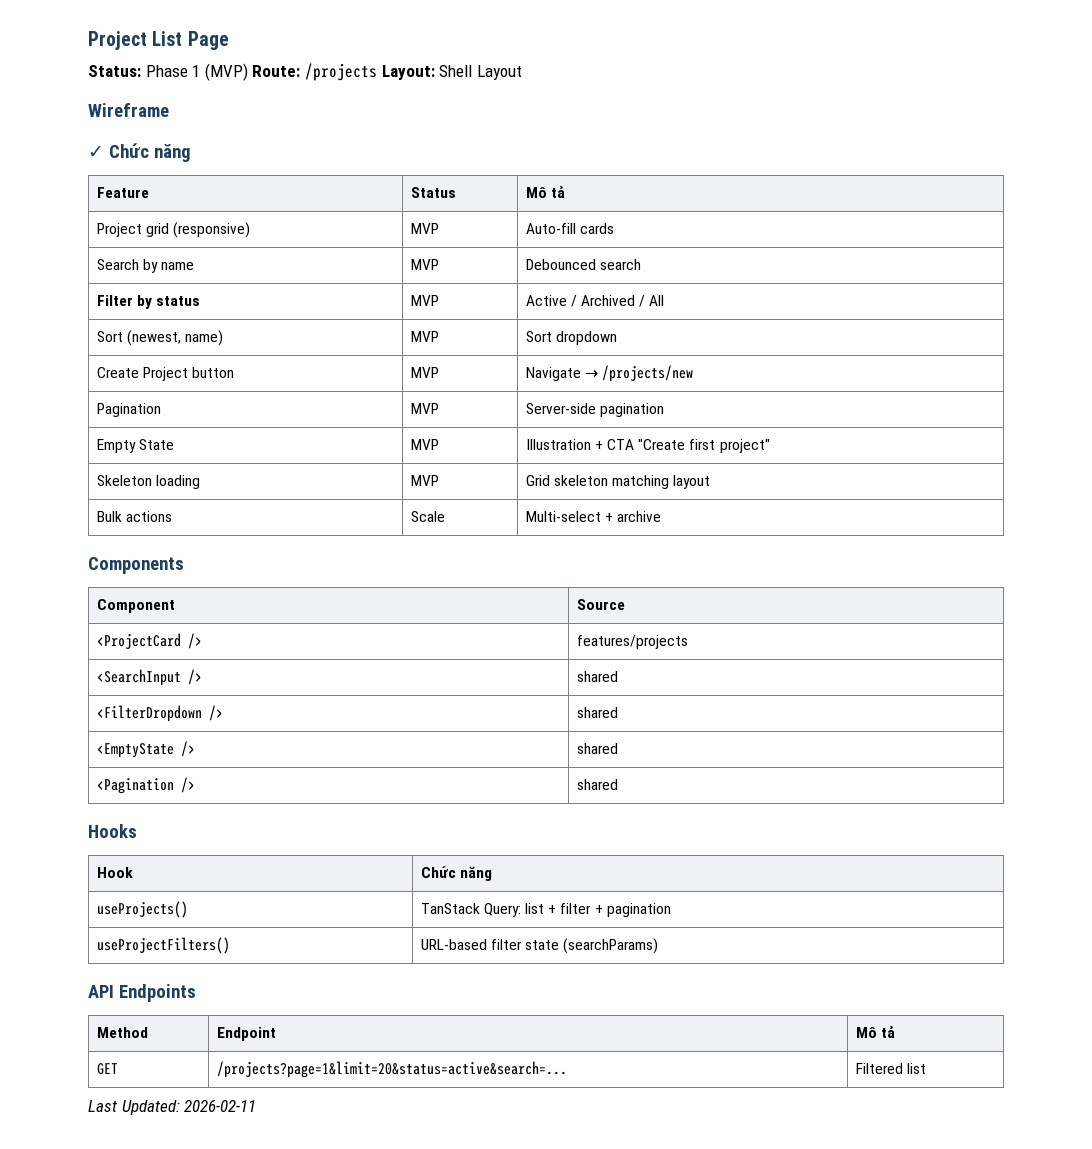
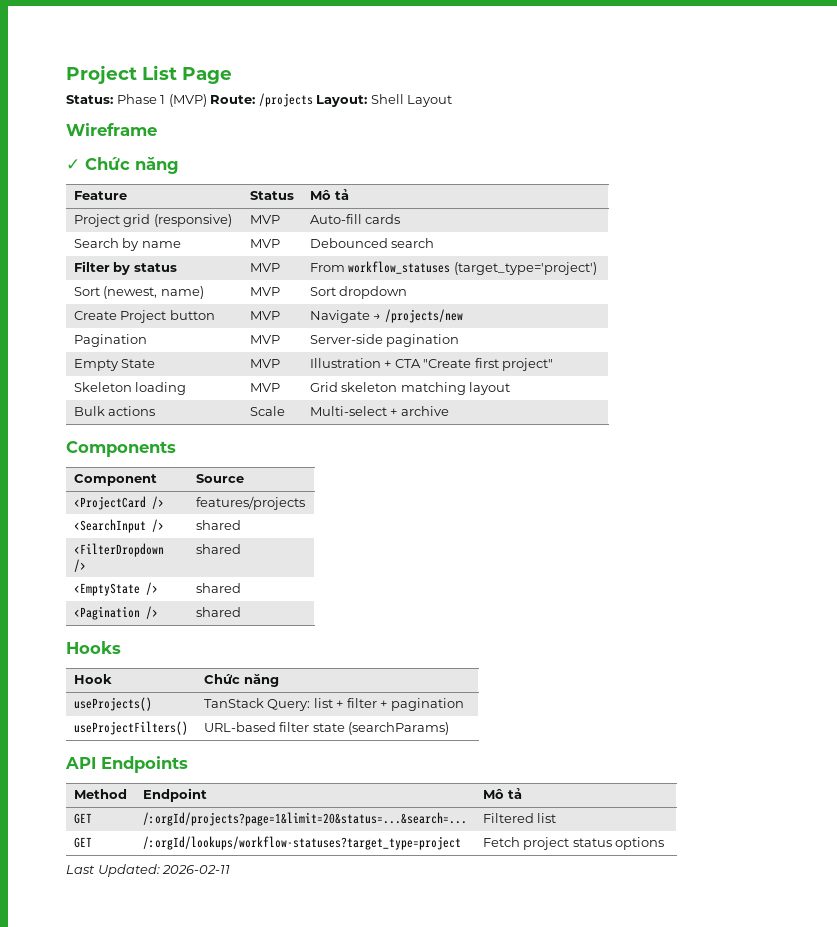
- Filter by status | MVP | Active / Archived / All
+ Filter by status | MVP | From workflow_statuses (target_type='project')
- GET | /projects?page=1&limit=20&status=active&search=... | Filtered list
+ GET | /:orgId/projects?page=1&limit=20&status=...&search=... | Filtered list
+ GET | /:orgId/lookups/workflow-statuses?target_type=project | Fetch project status options

